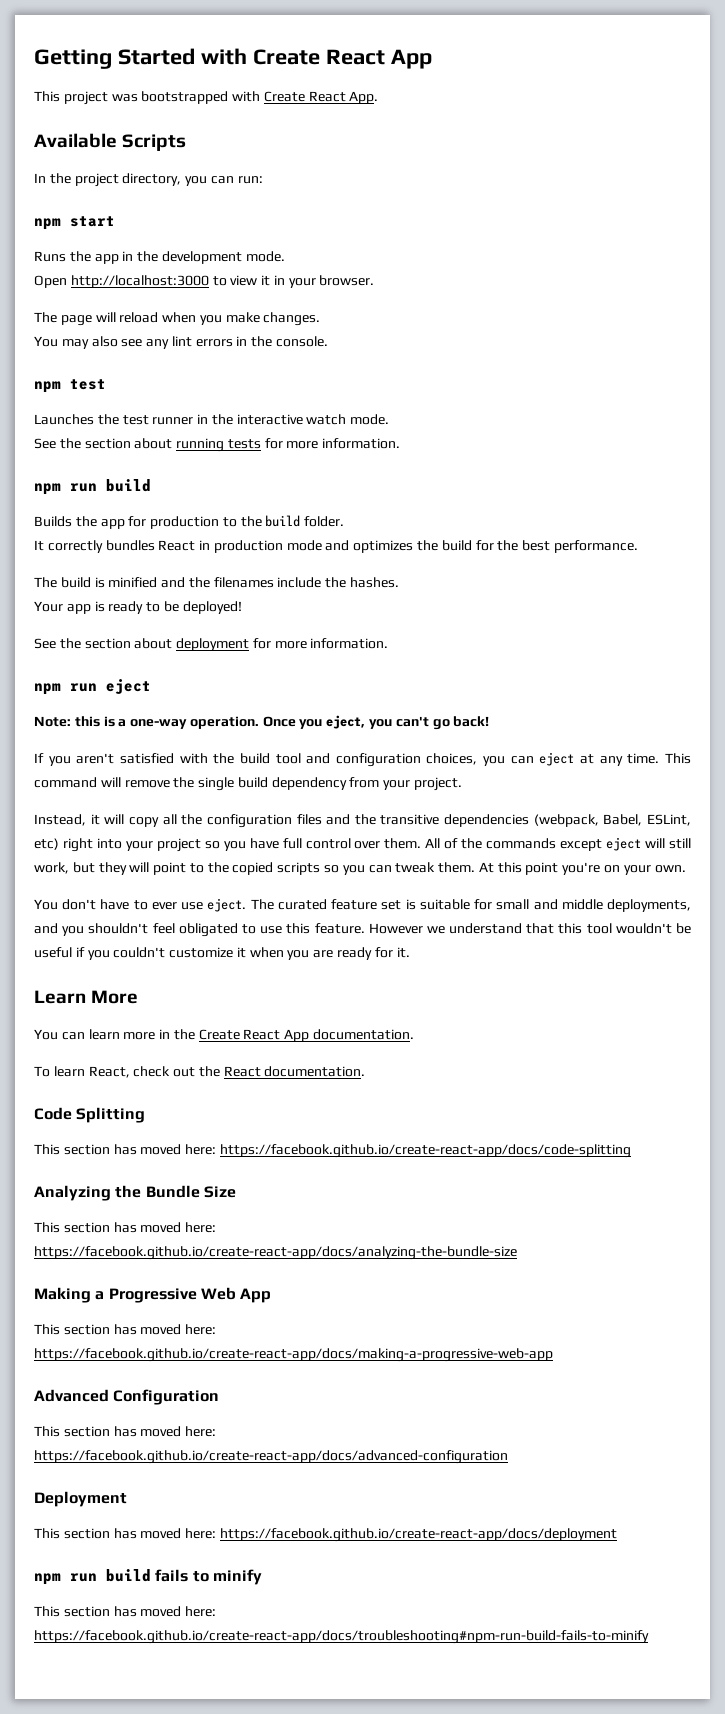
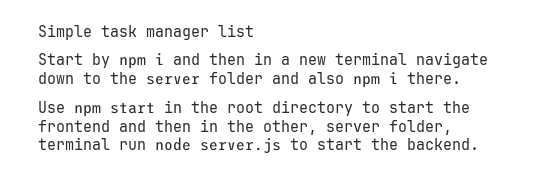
- Getting Started with Create React App
- This project was bootstrapped with Create React App.
- Available Scripts
- In the project directory, you can run:
- npm start
- Runs the app in the development mode.
- Open http://localhost:3000 to view it in your browser.
- The page will reload when you make changes.
- You may also see any lint errors in the console.
- npm test
- Launches the test runner in the interactive watch mode.
- See the section about running tests for more information.
- npm run build
- Builds the app for production to the build folder.
- It correctly bundles React in production mode and optimizes the build for the best performance.
- The build is minified and the filenames include the hashes.
- Your app is ready to be deployed!
- See the section about deployment for more information.
- npm run eject
- Note: this is a one-way operation. Once you eject, you can't go back!
- If you aren't satisfied with the build tool and configuration choices, you can eject at any time. This command will remove the single build dependency from your project.
- Instead, it will copy all the configuration files and the transitive dependencies (webpack, Babel, ESLint, etc) right into your project so you have full control over them. All of the commands except eject will still work, but they will point to the copied scripts so you can tweak them. At this point you're on your own.
- You don't have to ever use eject. The curated feature set is suitable for small and middle deployments, and you shouldn't feel obligated to use this feature. However we understand that this tool wouldn't be useful if you couldn't customize it when you are ready for it.
- Learn More
- You can learn more in the Create React App documentation.
- To learn React, check out the React documentation.
- Code Splitting
- This section has moved here: https://facebook.github.io/create-react-app/docs/code-splitting
- Analyzing the Bundle Size
- This section has moved here: https://facebook.github.io/create-react-app/docs/analyzing-the-bundle-size
- Making a Progressive Web App
- This section has moved here: https://facebook.github.io/create-react-app/docs/making-a-progressive-web-app
- Advanced Configuration
- This section has moved here: https://facebook.github.io/create-react-app/docs/advanced-configuration
- Deployment
- This section has moved here: https://facebook.github.io/create-react-app/docs/deployment
- npm run build fails to minify
- This section has moved here: https://facebook.github.io/create-react-app/docs/troubleshooting#npm-run-build-fails-to-minify
+ Simple task manager list
+ Start by npm i and then in a new terminal navigate down to the server folder and also npm i there.
+ Use npm start in the root directory to start the frontend and then in the other, server folder, terminal run node server.js to start the backend.

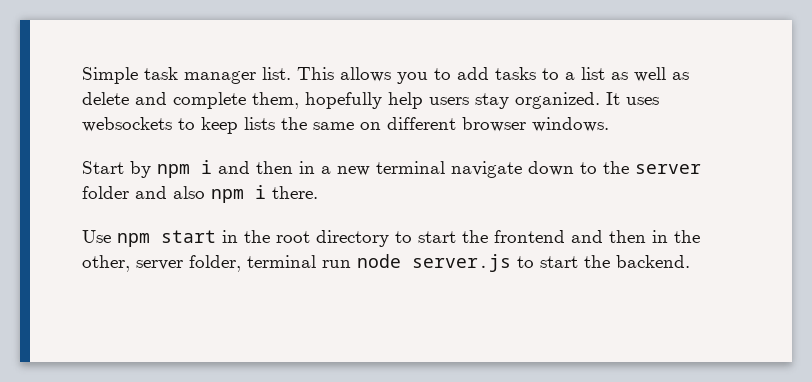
- Simple task manager list
+ Simple task manager list. This allows you to add tasks to a list as well as delete and complete them, hopefully help users stay organized. It uses websockets to keep lists the same on different browser windows.

